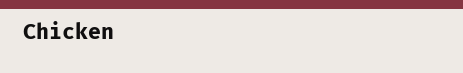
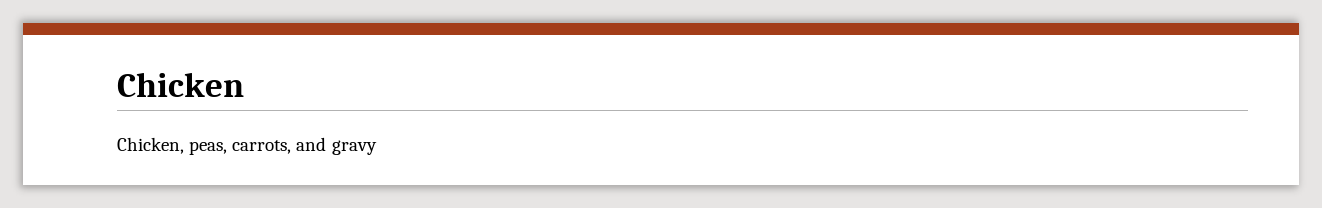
+ Chicken, peas, carrots, and gravy

